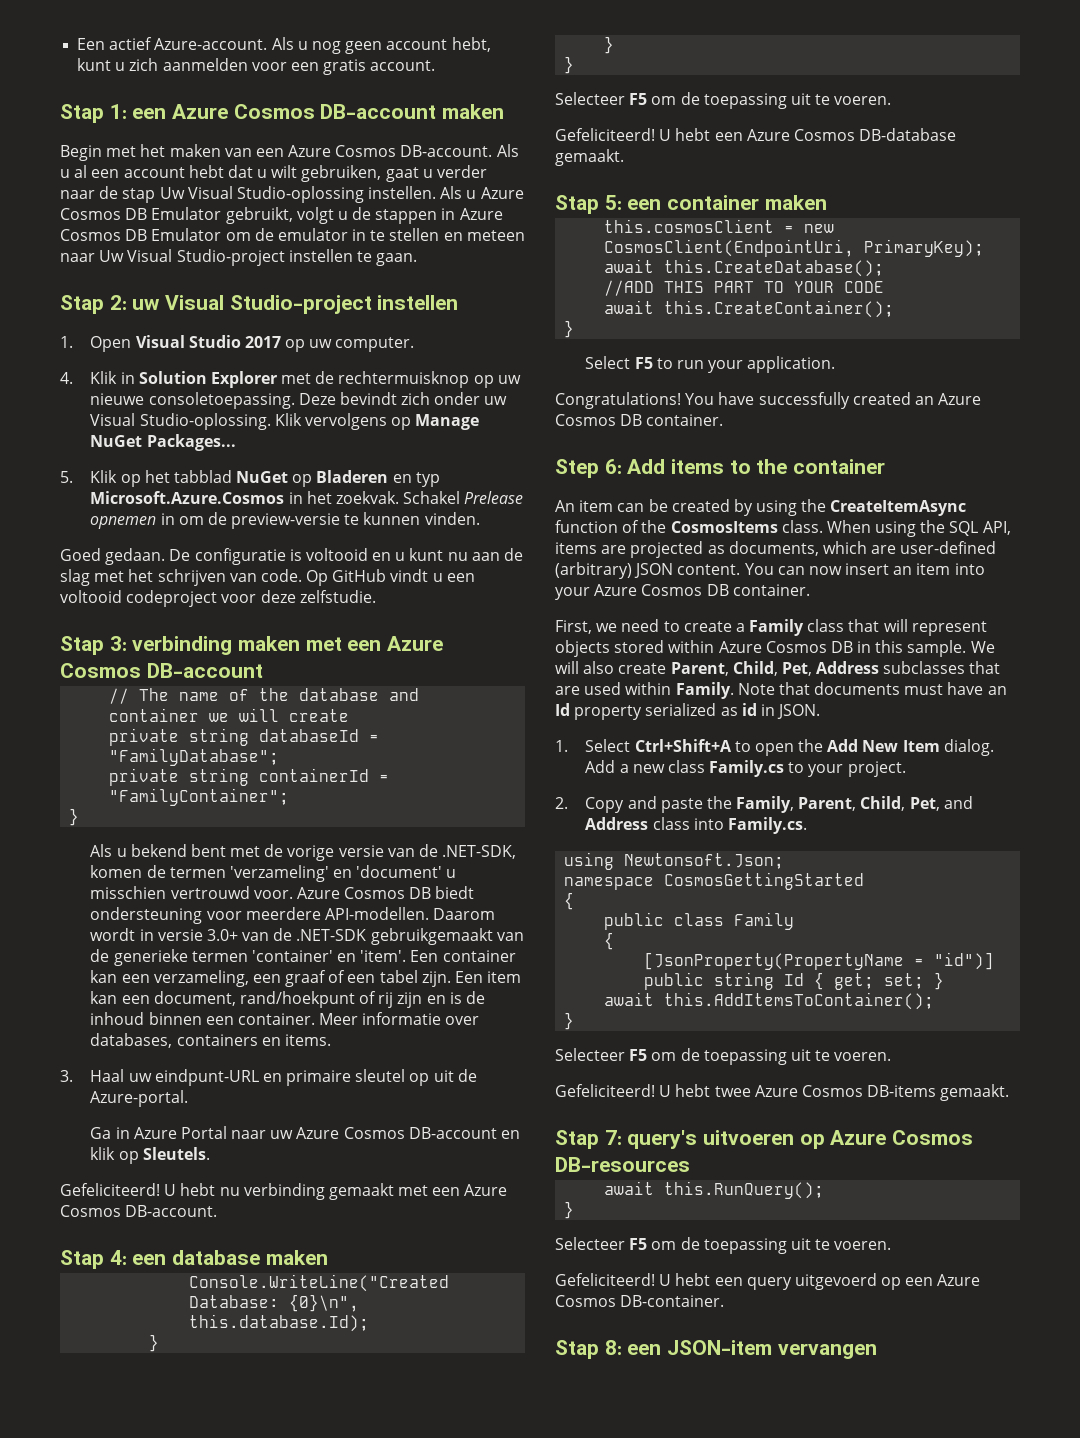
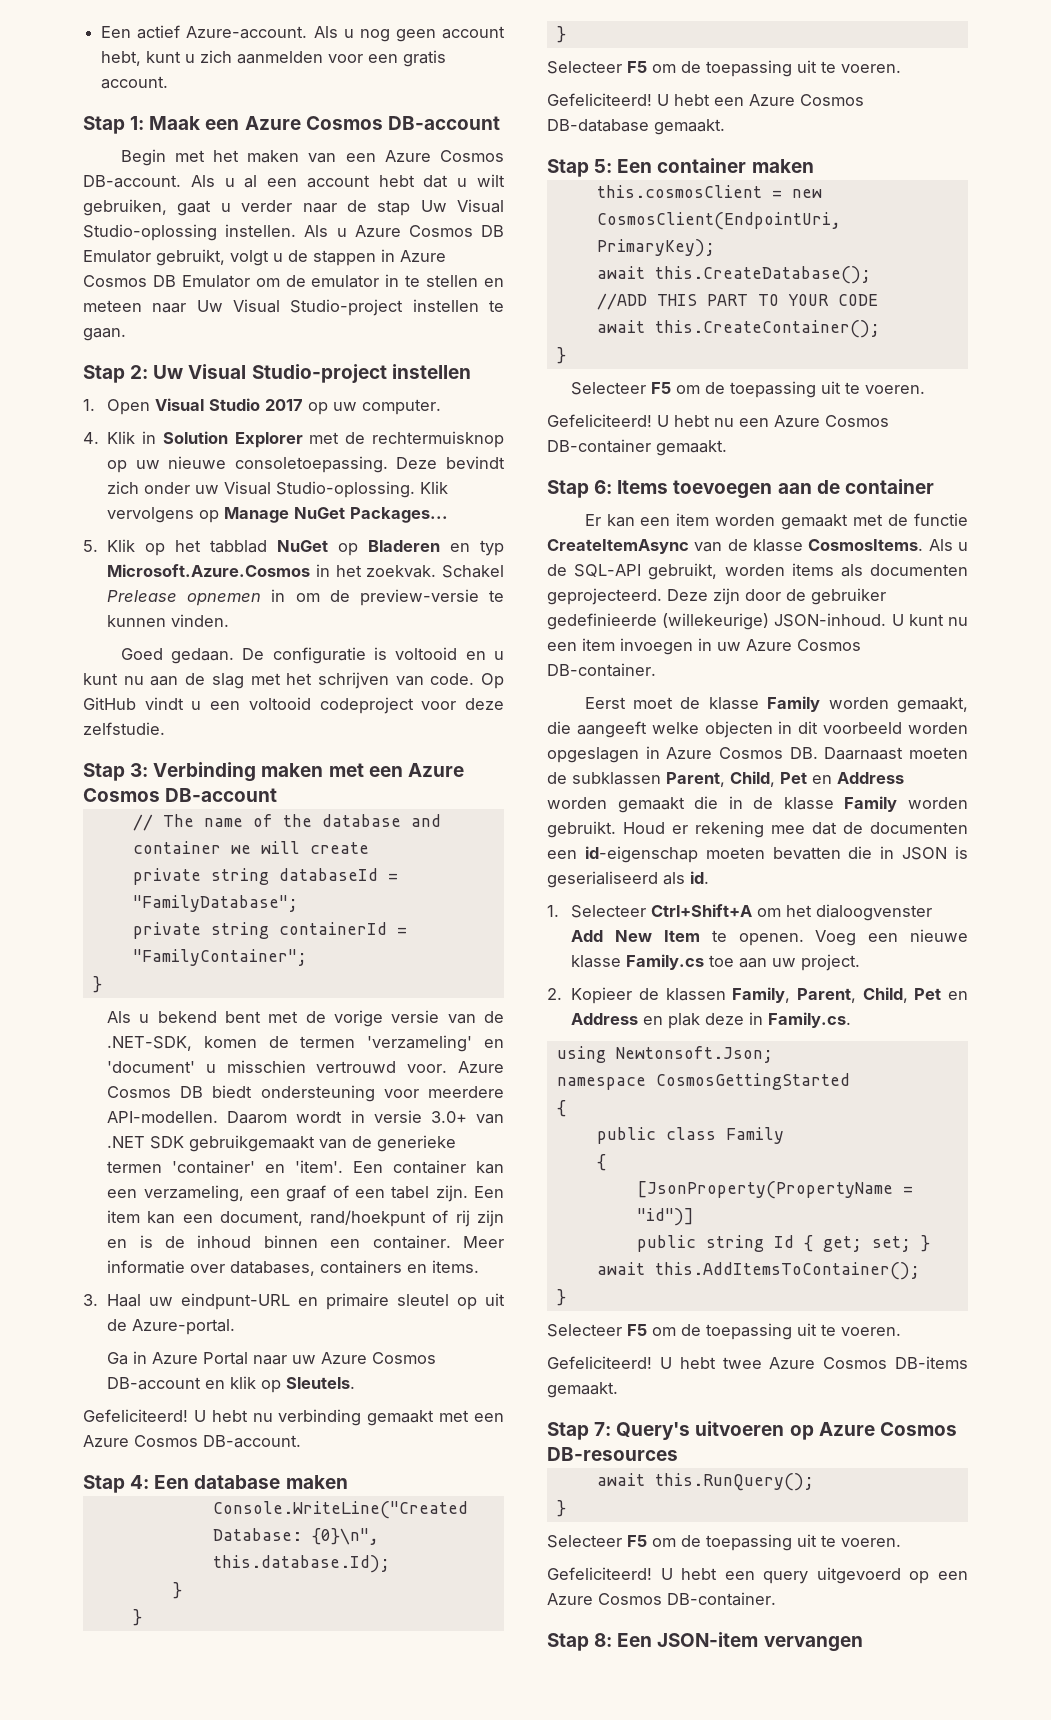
- Stap 1: een Azure Cosmos DB-account maken
+ Stap 1: Maak een Azure Cosmos DB-account
- Stap 2: uw Visual Studio-project instellen
+ Stap 2: Uw Visual Studio-project instellen
- Stap 3: verbinding maken met een Azure Cosmos DB-account
+ Stap 3: Verbinding maken met een Azure Cosmos DB-account
- Daarom wordt in versie 3.0+ van de .NET-SDK gebruikgemaakt van de generieke termen 'container' en 'item'.
+ Daarom wordt in versie 3.0+ van .NET SDK gebruikgemaakt van de generieke termen 'container' en 'item'.
- Stap 4: een database maken
+ Stap 4: Een database maken
- Stap 5: een container maken
+ Stap 5: Een container maken
  await this.CreateContainer();
  }
- Select F5 to run your application.
- Congratulations! You have successfully created an Azure Cosmos DB container.
- Step 6: Add items to the container
- An item can be created by using the CreateItemAsync function of the CosmosItems class. When using the SQL API, items are projected as documents, which are user-defined (arbitrary) JSON content. You can now insert an item into your Azure Cosmos DB container.
- First, we need to create a Family class that will represent objects stored within Azure Cosmos DB in this sample. We will also create Parent, Child, Pet, Address subclasses that are used within Family. Note that documents must have an Id property serialized as id in JSON.
- 1. Select Ctrl+Shift+A to open the Add New Item dialog. Add a new class Family.cs to your project.
- 2. Copy and paste the Family, Parent, Child, Pet, and Address class into Family.cs.
+ Selecteer F5 om de toepassing uit te voeren.
+ Gefeliciteerd! U hebt nu een Azure Cosmos DB-container gemaakt.
+ Stap 6: Items toevoegen aan de container
+ Er kan een item worden gemaakt met de functie CreateItemAsync van de klasse CosmosItems. Als u de SQL-API gebruikt, worden items als documenten geprojecteerd. Deze zijn door de gebruiker gedefinieerde (willekeurige) JSON-inhoud. U kunt nu een item invoegen in uw Azure Cosmos DB-container.
+ Eerst moet de klasse Family worden gemaakt, die aangeeft welke objecten in dit voorbeeld worden opgeslagen in Azure Cosmos DB. Daarnaast moeten de subklassen Parent, Child, Pet en Address worden gemaakt die in de klasse Family worden gebruikt. Houd er rekening mee dat de documenten een id-eigenschap moeten bevatten die in JSON is geserialiseerd als id.
+ 1. Selecteer Ctrl+Shift+A om het dialoogvenster Add New Item te openen. Voeg een nieuwe klasse Family.cs toe aan uw project.
+ 2. Kopieer de klassen Family, Parent, Child, Pet en Address en plak deze in Family.cs.
- Stap 7: query's uitvoeren op Azure Cosmos DB-resources
+ Stap 7: Query's uitvoeren op Azure Cosmos DB-resources
- Stap 8: een JSON-item vervangen
+ Stap 8: Een JSON-item vervangen

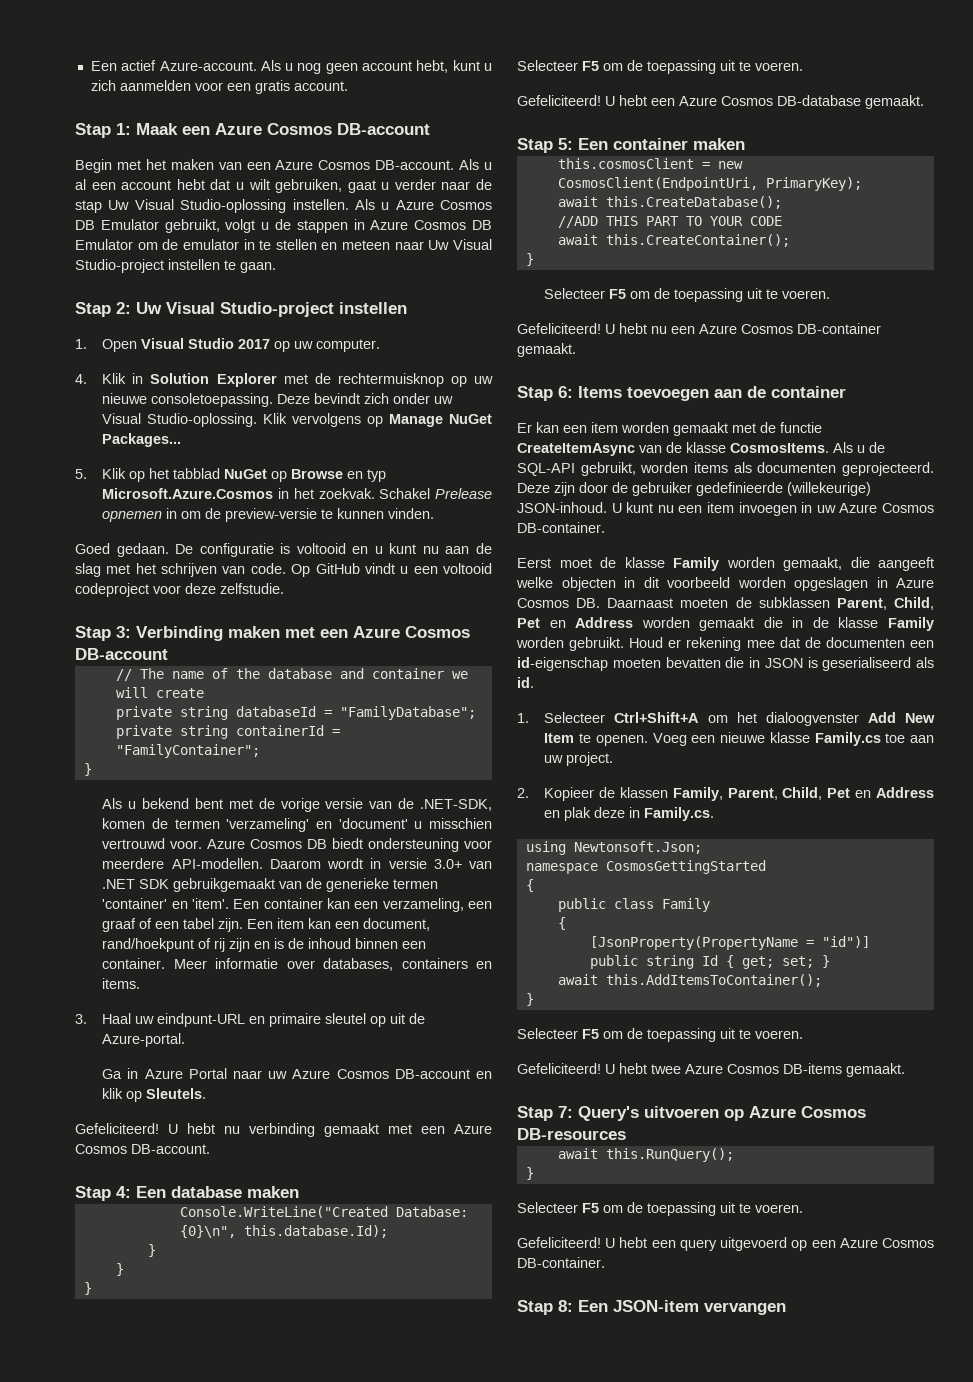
- 5. Klik op het tabblad NuGet op Bladeren en typ Microsoft.Azure.Cosmos in het zoekvak.
+ 5. Klik op het tabblad NuGet op Browse en typ Microsoft.Azure.Cosmos in het zoekvak.

